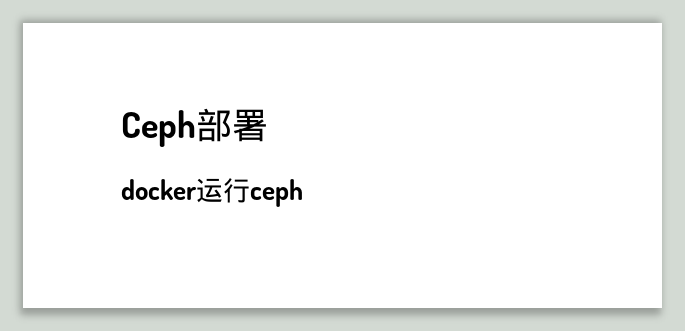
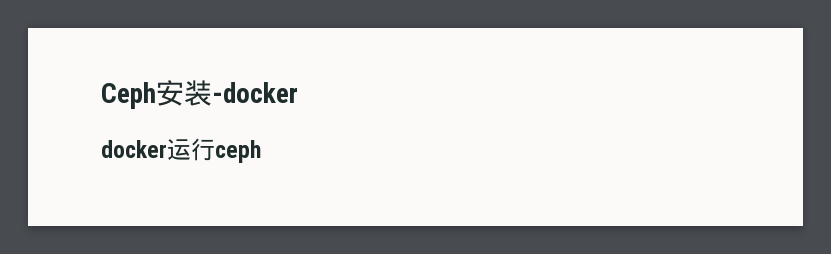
- Ceph部署
+ Ceph安装-docker

